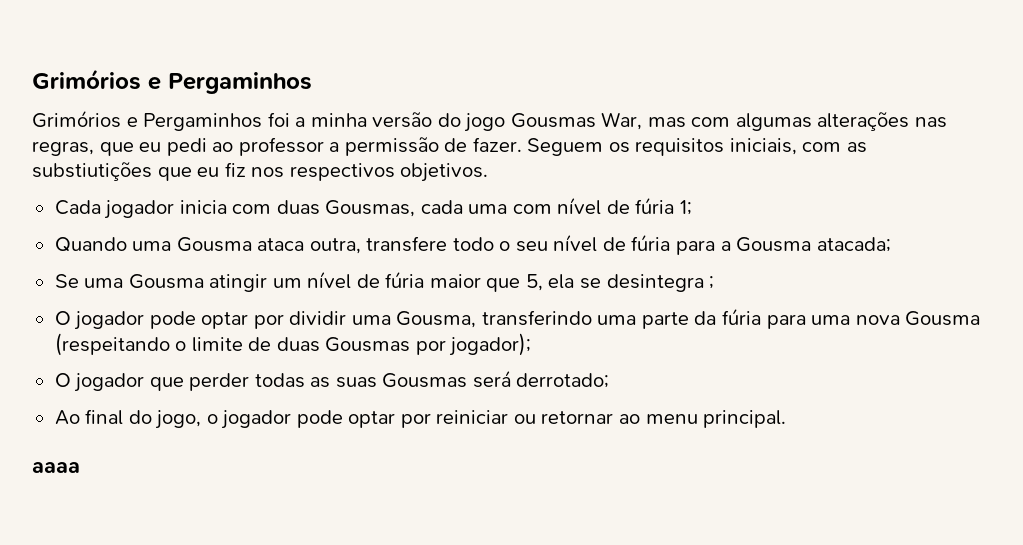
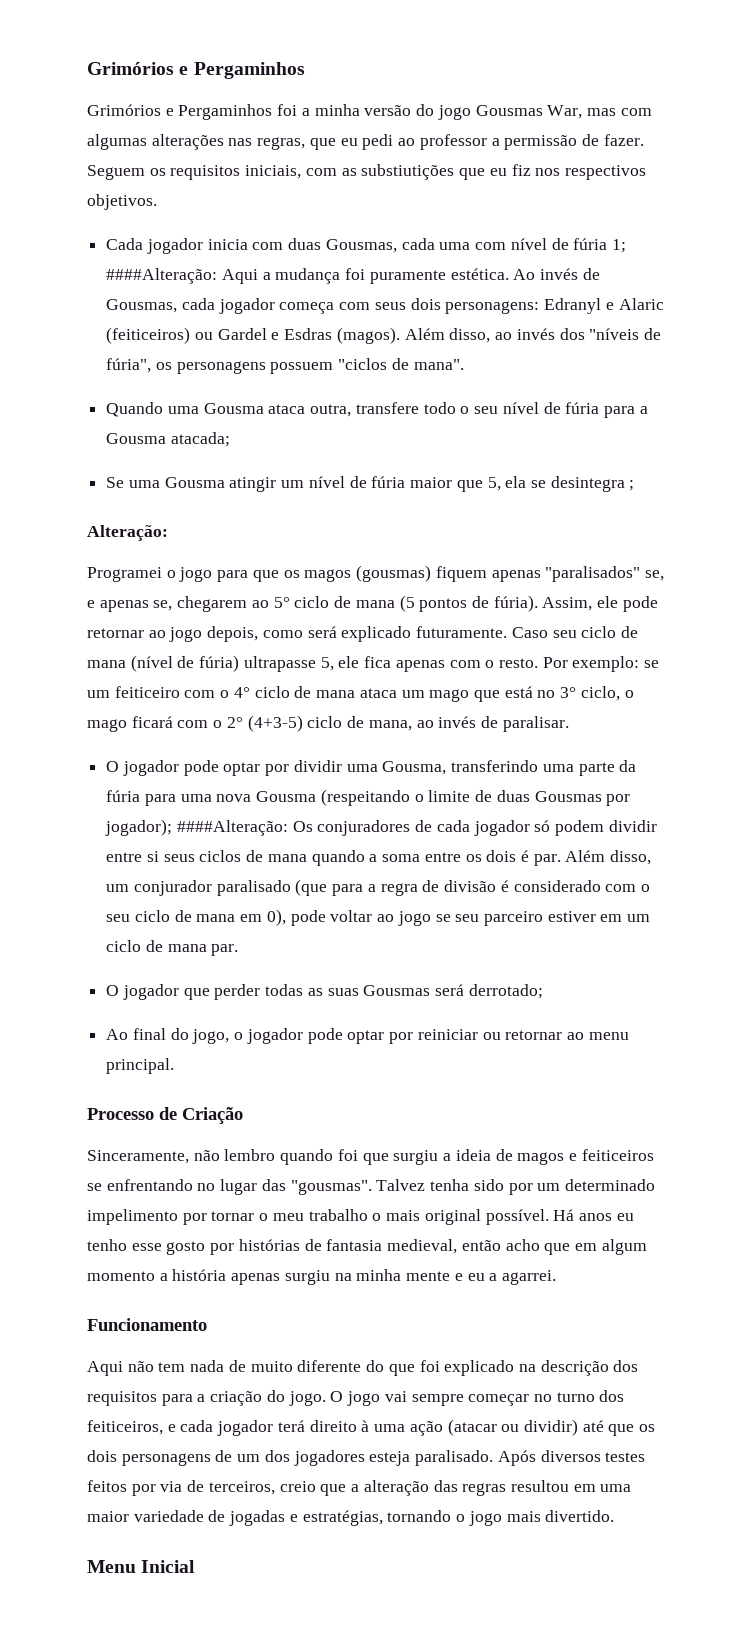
- Cada jogador inicia com duas Gousmas, cada uma com nível de fúria 1;
+ Cada jogador inicia com duas Gousmas, cada uma com nível de fúria 1; ####Alteração: Aqui a mudança foi puramente estética. Ao invés de Gousmas, cada jogador começa com seus dois personagens: Edranyl e Alaric (feiticeiros) ou Gardel e Esdras (magos). Além disso, ao invés dos "níveis de fúria", os personagens possuem "ciclos de mana".
+ Alteração:
+ Programei o jogo para que os magos (gousmas) fiquem apenas "paralisados" se, e apenas se, chegarem ao 5° ciclo de mana (5 pontos de fúria). Assim, ele pode retornar ao jogo depois, como será explicado futuramente. Caso seu ciclo de mana (nível de fúria) ultrapasse 5, ele fica apenas com o resto. Por exemplo: se um feiticeiro com o 4° ciclo de mana ataca um mago que está no 3° ciclo, o mago ficará com o 2° (4+3-5) ciclo de mana, ao invés de paralisar.
- O jogador pode optar por dividir uma Gousma, transferindo uma parte da fúria para uma nova Gousma (respeitando o limite de duas Gousmas por jogador);
+ O jogador pode optar por dividir uma Gousma, transferindo uma parte da fúria para uma nova Gousma (respeitando o limite de duas Gousmas por jogador); ####Alteração: Os conjuradores de cada jogador só podem dividir entre si seus ciclos de mana quando a soma entre os dois é par. Além disso, um conjurador paralisado (que para a regra de divisão é considerado com o seu ciclo de mana em 0), pode voltar ao jogo se seu parceiro estiver em um ciclo de mana par.
- aaaa
+ Processo de Criação
+ Sinceramente, não lembro quando foi que surgiu a ideia de magos e feiticeiros se enfrentando no lugar das "gousmas". Talvez tenha sido por um determinado impelimento por tornar o meu trabalho o mais original possível. Há anos eu tenho esse gosto por histórias de fantasia medieval, então acho que em algum momento a história apenas surgiu na minha mente e eu a agarrei.
+ Funcionamento
+ Aqui não tem nada de muito diferente do que foi explicado na descrição dos requisitos para a criação do jogo. O jogo vai sempre começar no turno dos feiticeiros, e cada jogador terá direito à uma ação (atacar ou dividir) até que os dois personagens de um dos jogadores esteja paralisado. Após diversos testes feitos por via de terceiros, creio que a alteração das regras resultou em uma maior variedade de jogadas e estratégias, tornando o jogo mais divertido.
+ Menu Inicial

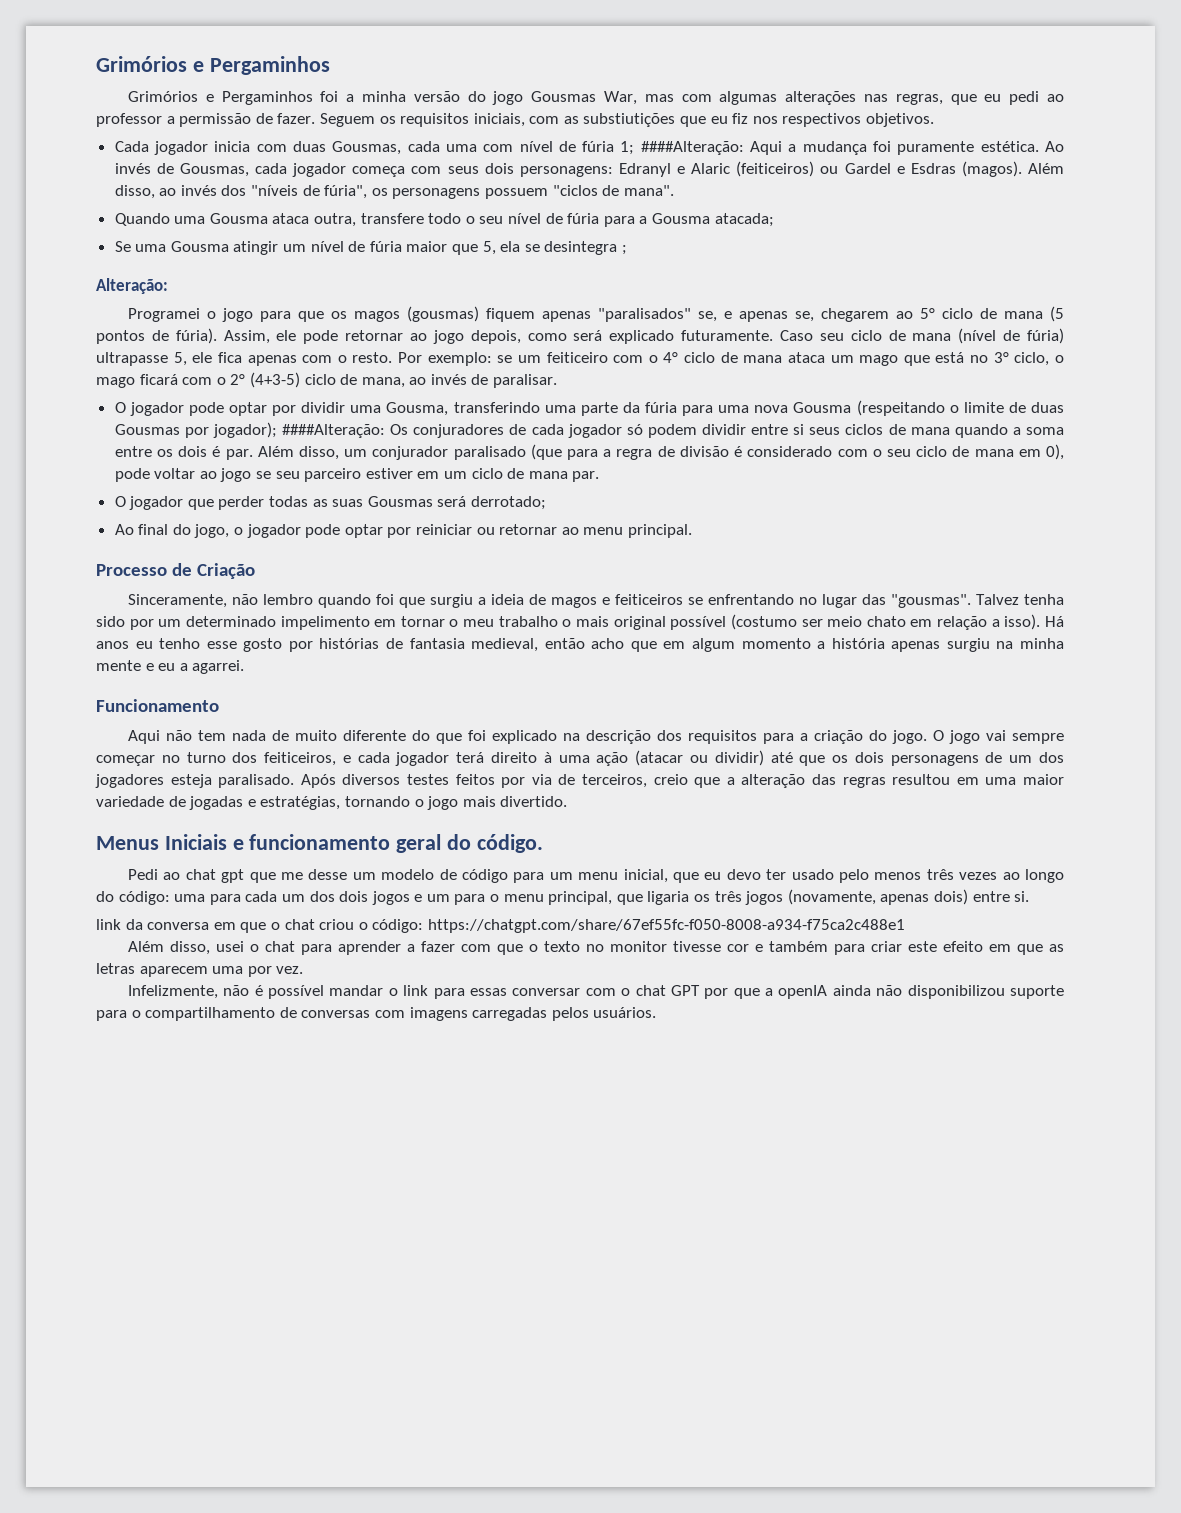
- Talvez tenha sido por um determinado impelimento por tornar o meu trabalho o mais original possível.
+ Talvez tenha sido por um determinado impelimento em tornar o meu trabalho o mais original possível (costumo ser meio chato em relação a isso).
- Menu Inicial
+ Menus Iniciais e funcionamento geral do código.
+ Pedi ao chat gpt que me desse um modelo de código para um menu inicial, que eu devo ter usado pelo menos três vezes ao longo do código: uma para cada um dos dois jogos e um para o menu principal, que ligaria os três jogos (novamente, apenas dois) entre si.
+ link da conversa em que o chat criou o código: https://chatgpt.com/share/67ef55fc-f050-8008-a934-f75ca2c488e1
+ Além disso, usei o chat para aprender a fazer com que o texto no monitor tivesse cor e também para criar este efeito em que as letras aparecem uma por vez.
+ Infelizmente, não é possível mandar o link para essas conversar com o chat GPT por que a openIA ainda não disponibilizou suporte para o compartilhamento de conversas com imagens carregadas pelos usuários.

